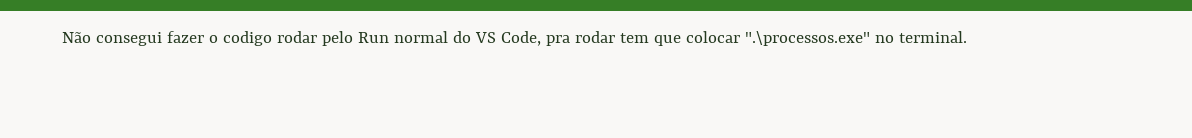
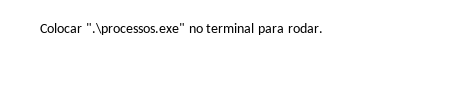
- Não consegui fazer o codigo rodar pelo Run normal do VS Code, pra rodar tem que colocar ".\processos.exe" no terminal.
+ Colocar ".\processos.exe" no terminal para rodar.

